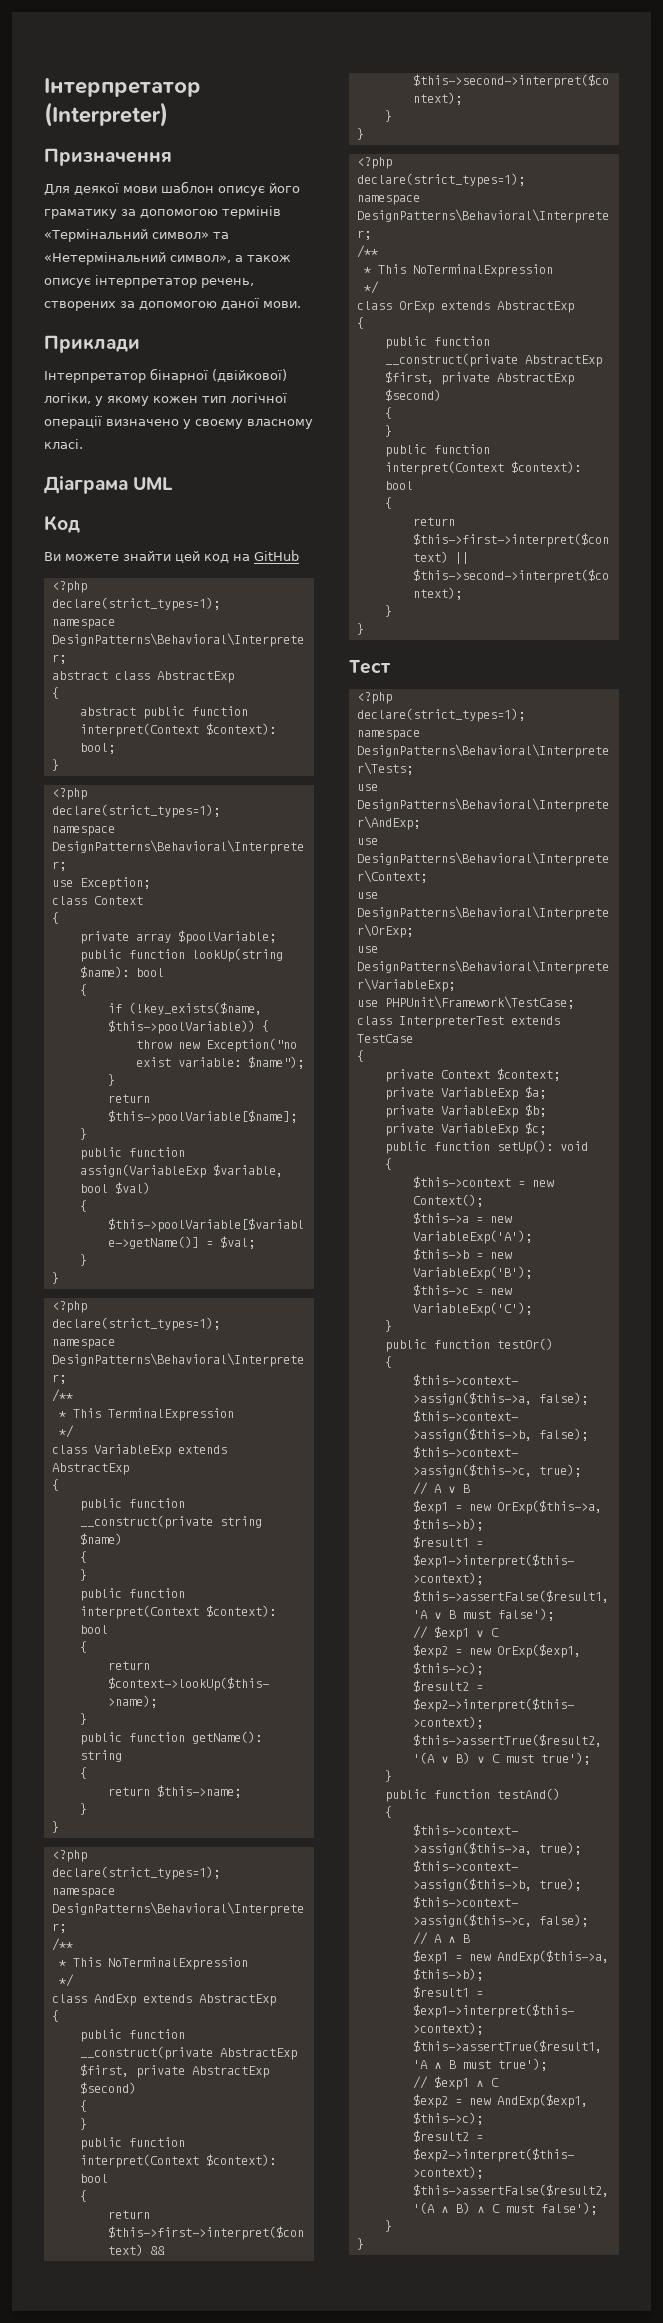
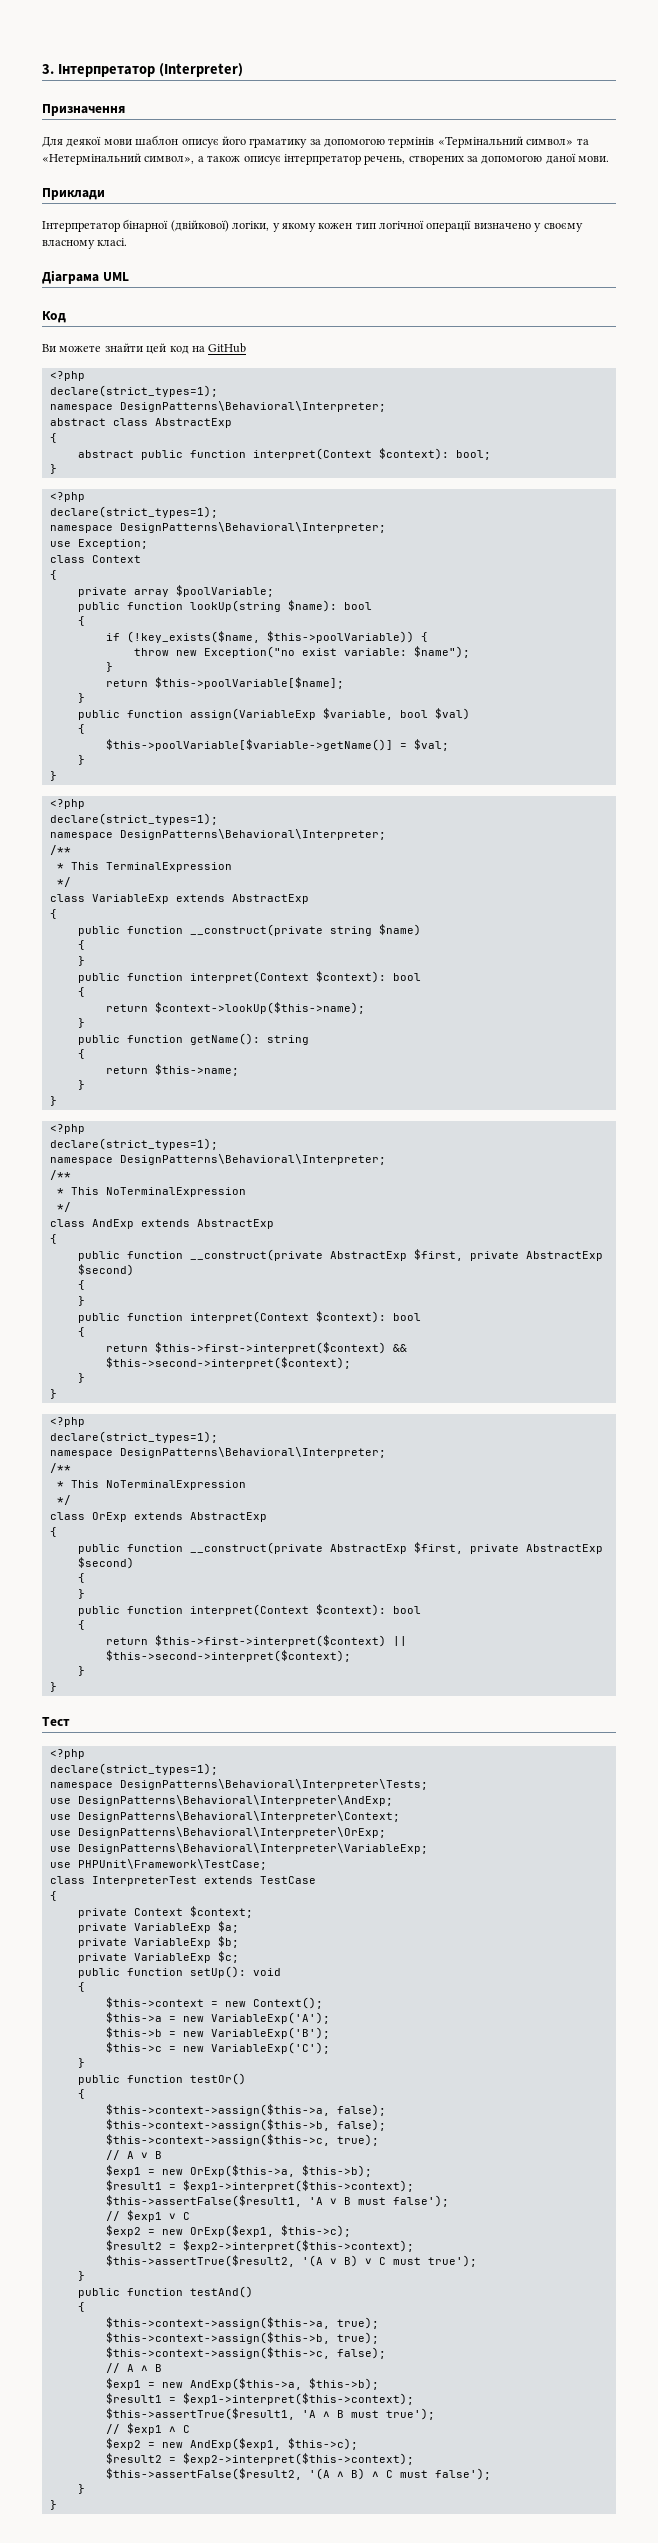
- Інтерпретатор (Interpreter)
+ 3. Інтерпретатор (Interpreter)

